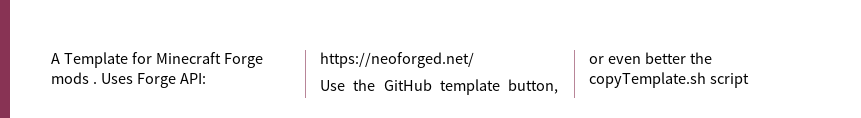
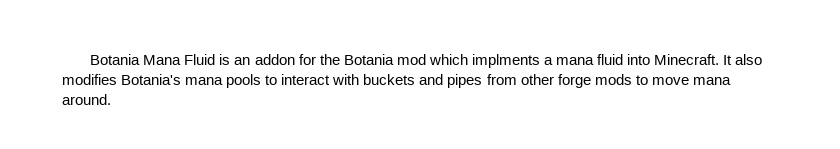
- A Template for Minecraft Forge mods . Uses Forge API: https://neoforged.net/
- Use the GitHub template button, or even better the copyTemplate.sh script
+ Botania Mana Fluid is an addon for the Botania mod which implments a mana fluid into Minecraft. It also modifies Botania's mana pools to interact with buckets and pipes from other forge mods to move mana around.

